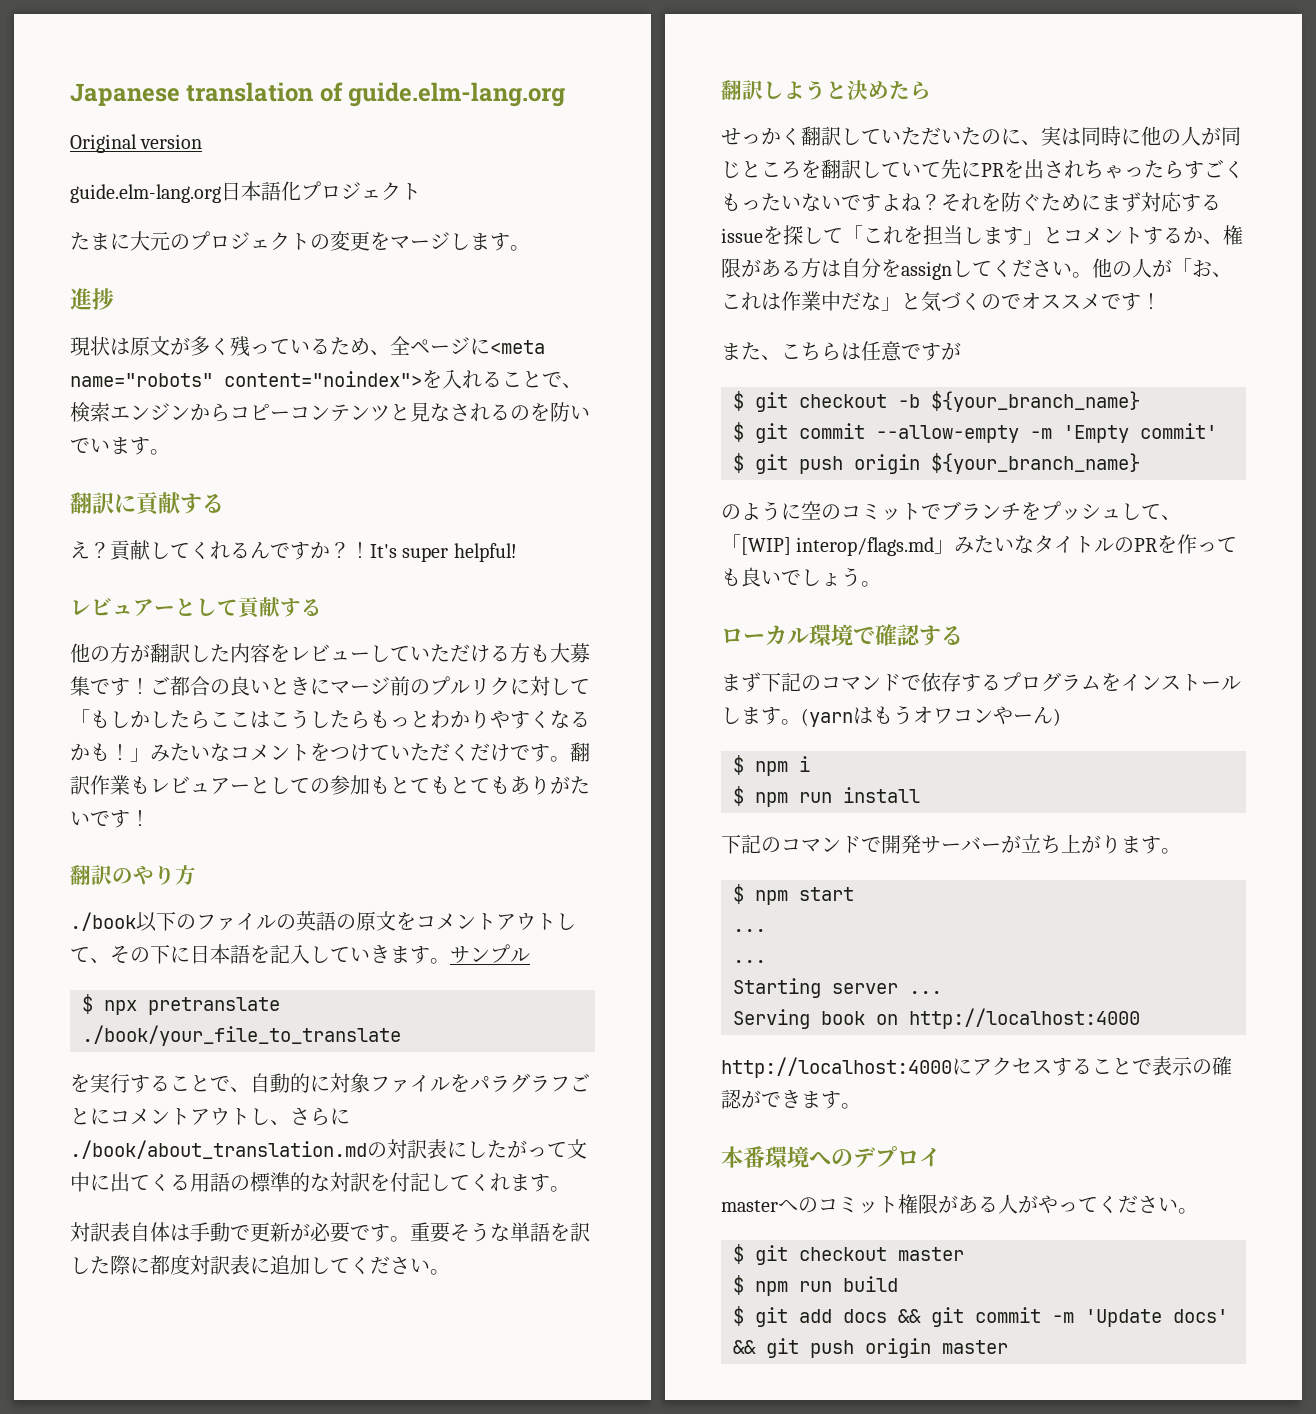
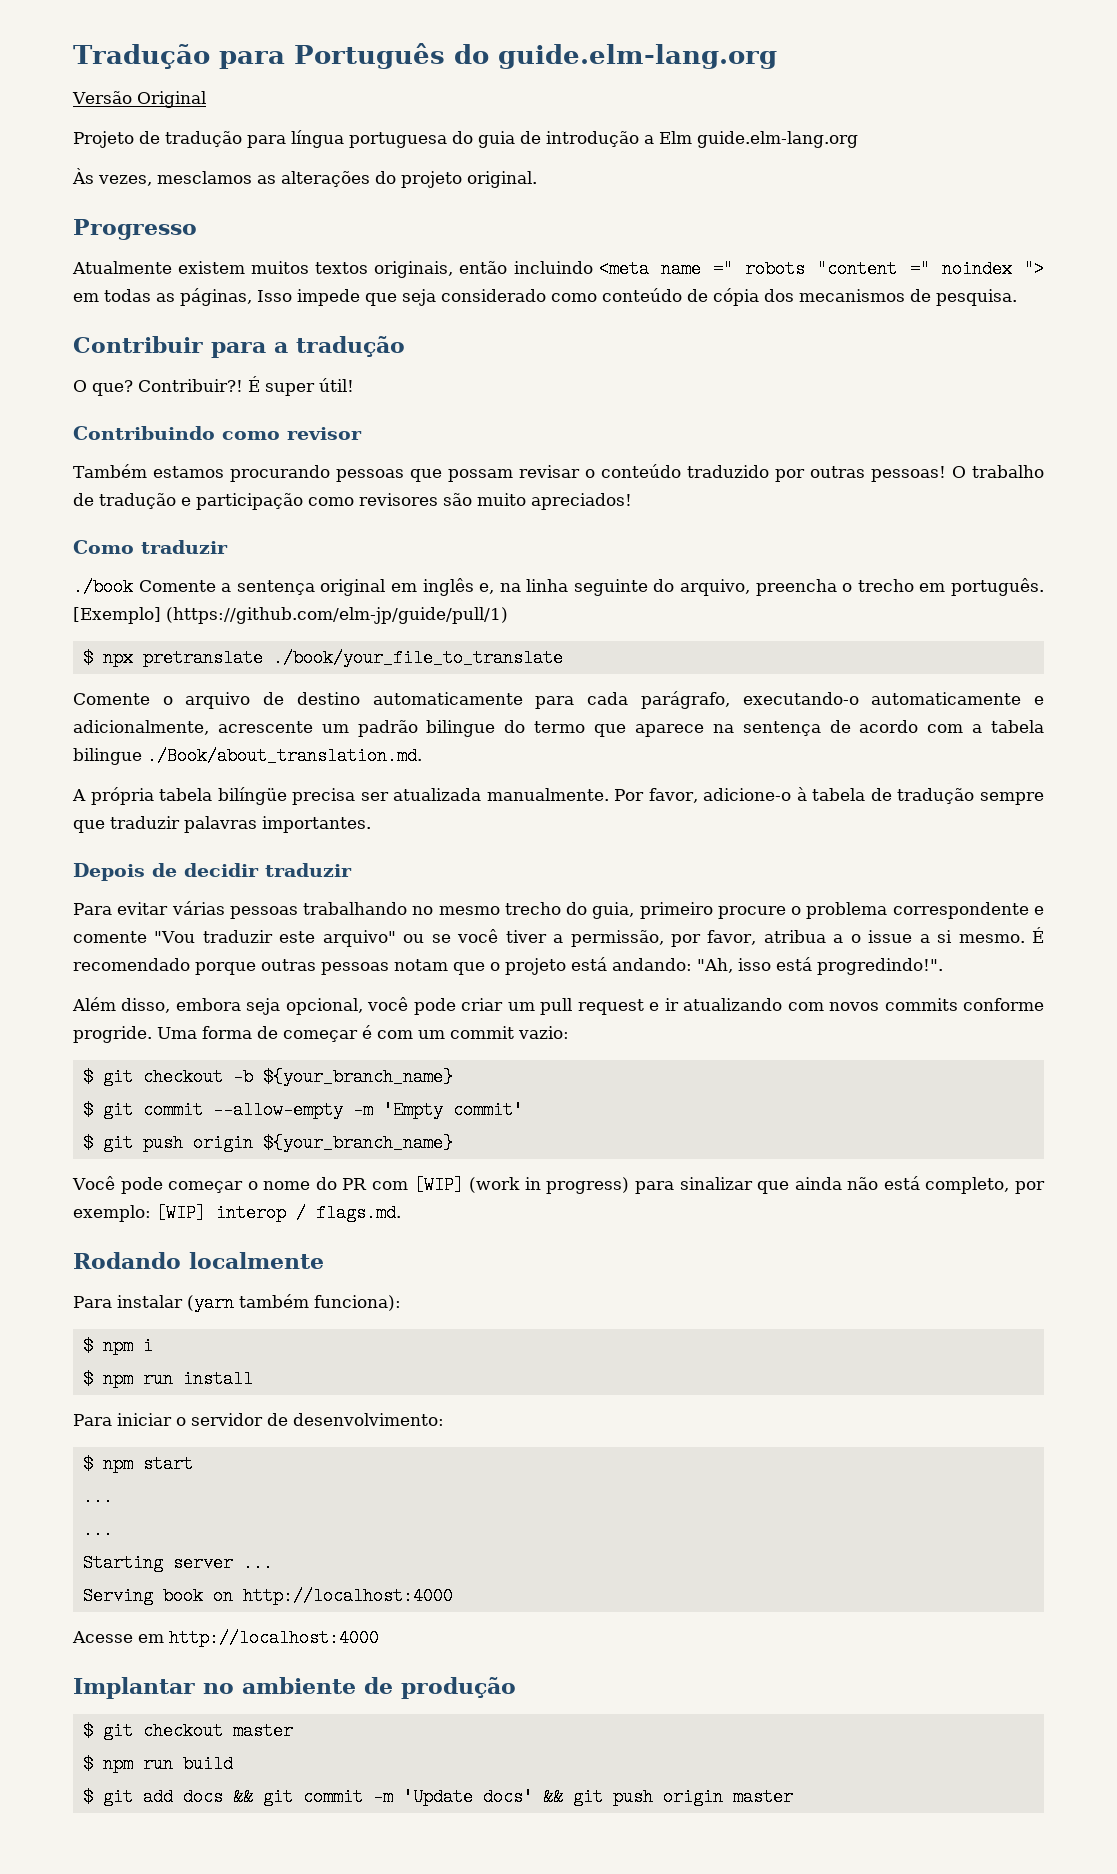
- Japanese translation of guide.elm-lang.org
- Original version
- guide.elm-lang.org日本語化プロジェクト
- たまに大元のプロジェクトの変更をマージします。
- 進捗
- 現状は原文が多く残っているため、全ページに<meta name="robots" content="noindex">を入れることで、検索エンジンからコピーコンテンツと見なされるのを防いでいます。
- 翻訳に貢献する
- え？貢献してくれるんですか？！It's super helpful!
- レビュアーとして貢献する
- 他の方が翻訳した内容をレビューしていただける方も大募集です！ご都合の良いときにマージ前のプルリクに対して「もしかしたらここはこうしたらもっとわかりやすくなるかも！」みたいなコメントをつけていただくだけです。翻訳作業もレビュアーとしての参加もとてもとてもありがたいです！
- 翻訳のやり方
- ./book以下のファイルの英語の原文をコメントアウトして、その下に日本語を記入していきます。サンプル
+ Tradução para Português do guide.elm-lang.org
+ Versão Original
+ Projeto de tradução para língua portuguesa do guia de introdução a Elm guide.elm-lang.org
+ Às vezes, mesclamos as alterações do projeto original.
+ Progresso
+ Atualmente existem muitos textos originais, então incluindo <meta name =" robots "content =" noindex "> em todas as páginas, Isso impede que seja considerado como conteúdo de cópia dos mecanismos de pesquisa.
+ Contribuir para a tradução
+ O que? Contribuir?! É super útil!
+ Contribuindo como revisor
+ Também estamos procurando pessoas que possam revisar o conteúdo traduzido por outras pessoas! O trabalho de tradução e participação como revisores são muito apreciados!
+ Como traduzir
+ ./book Comente a sentença original em inglês e, na linha seguinte do arquivo, preencha o trecho em português. [Exemplo] (https://github.com/elm-jp/guide/pull/1)
  $ npx pretranslate ./book/your_file_to_translate
- を実行することで、自動的に対象ファイルをパラグラフごとにコメントアウトし、さらに./book/about_translation.mdの対訳表にしたがって文中に出てくる用語の標準的な対訳を付記してくれます。
- 対訳表自体は手動で更新が必要です。重要そうな単語を訳した際に都度対訳表に追加してください。
- 翻訳しようと決めたら
- せっかく翻訳していただいたのに、実は同時に他の人が同じところを翻訳していて先にPRを出されちゃったらすごくもったいないですよね？それを防ぐためにまず対応するissueを探して「これを担当します」とコメントするか、権限がある方は自分をassignしてください。他の人が「お、これは作業中だな」と気づくのでオススメです！
- また、こちらは任意ですが
+ Comente o arquivo de destino automaticamente para cada parágrafo, executando-o automaticamente e adicionalmente, acrescente um padrão bilingue do termo que aparece na sentença de acordo com a tabela bilingue ./Book/about_translation.md.
+ A própria tabela bilíngüe precisa ser atualizada manualmente. Por favor, adicione-o à tabela de tradução sempre que traduzir palavras importantes.
+ Depois de decidir traduzir
+ Para evitar várias pessoas trabalhando no mesmo trecho do guia, primeiro procure o problema correspondente e comente "Vou traduzir este arquivo" ou se você tiver a permissão, por favor, atribua a o issue a si mesmo. É recomendado porque outras pessoas notam que o projeto está andando: "Ah, isso está progredindo!".
+ Além disso, embora seja opcional, você pode criar um pull request e ir atualizando com novos commits conforme progride. Uma forma de começar é com um commit vazio:
- のように空のコミットでブランチをプッシュして、「[WIP] interop/flags.md」みたいなタイトルのPRを作っても良いでしょう。
- ローカル環境で確認する
- まず下記のコマンドで依存するプログラムをインストールします。(yarnはもうオワコンやーん)
+ Você pode começar o nome do PR com [WIP] (work in progress) para sinalizar que ainda não está completo, por exemplo: [WIP] interop / flags.md.
+ Rodando localmente
+ Para instalar (yarn também funciona):
- 下記のコマンドで開発サーバーが立ち上がります。
+ Para iniciar o servidor de desenvolvimento:
- http://localhost:4000にアクセスすることで表示の確認ができます。
- 本番環境へのデプロイ
- masterへのコミット権限がある人がやってください。
+ Acesse em http://localhost:4000
+ Implantar no ambiente de produção

